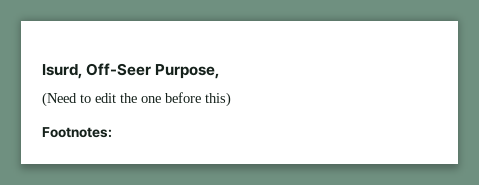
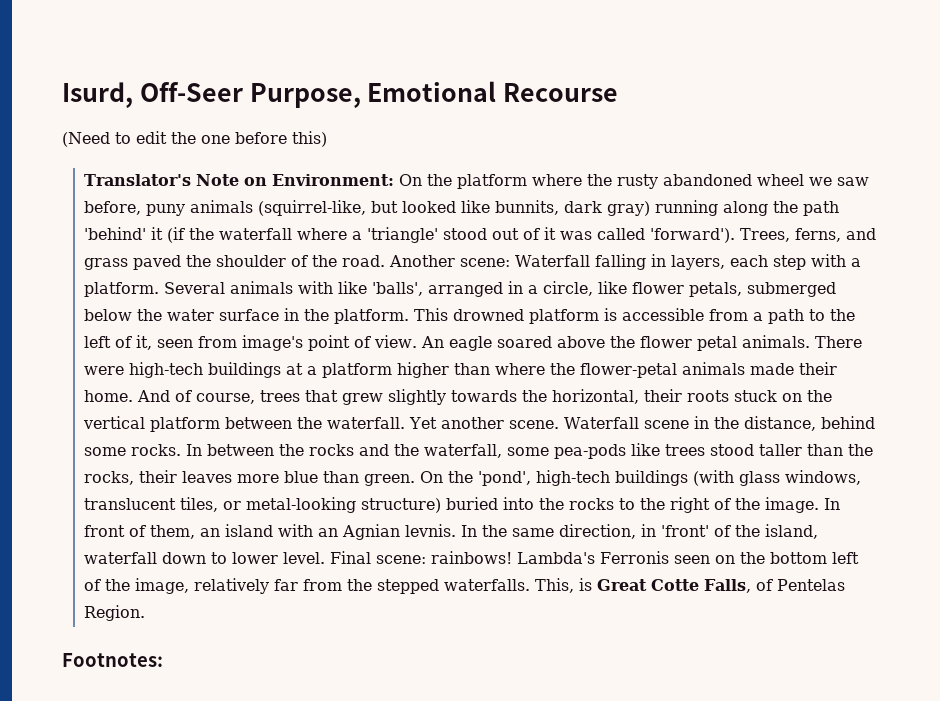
- Isurd, Off-Seer Purpose,
+ Isurd, Off-Seer Purpose, Emotional Recourse
+ Translator's Note on Environment: On the platform where the rusty abandoned wheel we saw before, puny animals (squirrel-like, but looked like bunnits, dark gray) running along the path 'behind' it (if the waterfall where a 'triangle' stood out of it was called 'forward'). Trees, ferns, and grass paved the shoulder of the road. Another scene: Waterfall falling in layers, each step with a platform. Several animals with like 'balls', arranged in a circle, like flower petals, submerged below the water surface in the platform. This drowned platform is accessible from a path to the left of it, seen from image's point of view. An eagle soared above the flower petal animals. There were high-tech buildings at a platform higher than where the flower-petal animals made their home. And of course, trees that grew slightly towards the horizontal, their roots stuck on the vertical platform between the waterfall. Yet another scene. Waterfall scene in the distance, behind some rocks. In between the rocks and the waterfall, some pea-pods like trees stood taller than the rocks, their leaves more blue than green. On the 'pond', high-tech buildings (with glass windows, translucent tiles, or metal-looking structure) buried into the rocks to the right of the image. In front of them, an island with an Agnian levnis. In the same direction, in 'front' of the island, waterfall down to lower level. Final scene: rainbows! Lambda's Ferronis seen on the bottom left of the image, relatively far from the stepped waterfalls. This, is Great Cotte Falls, of Pentelas Region.

